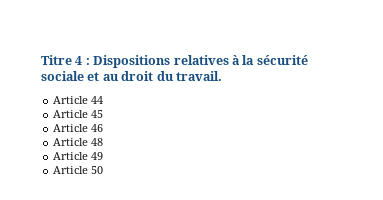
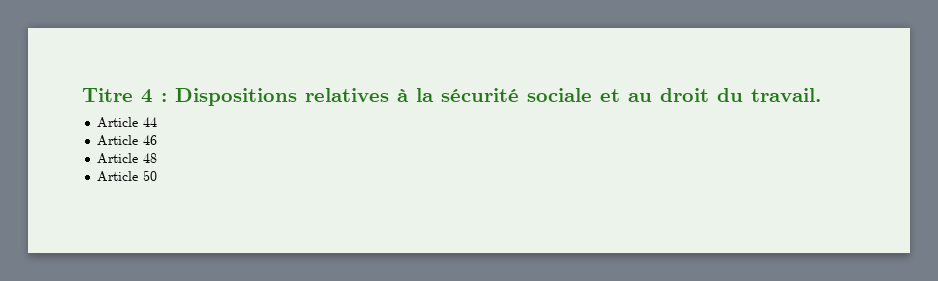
- Article 45
- Article 49

